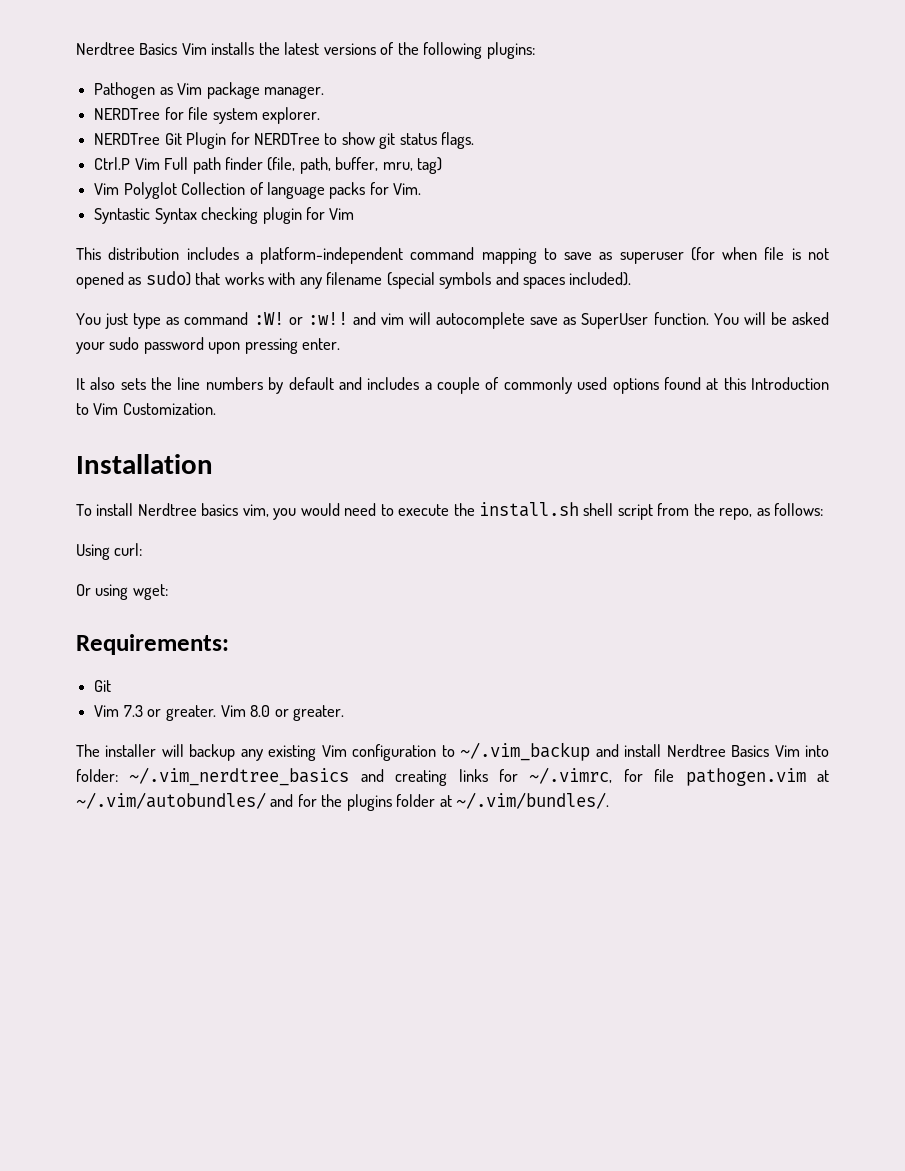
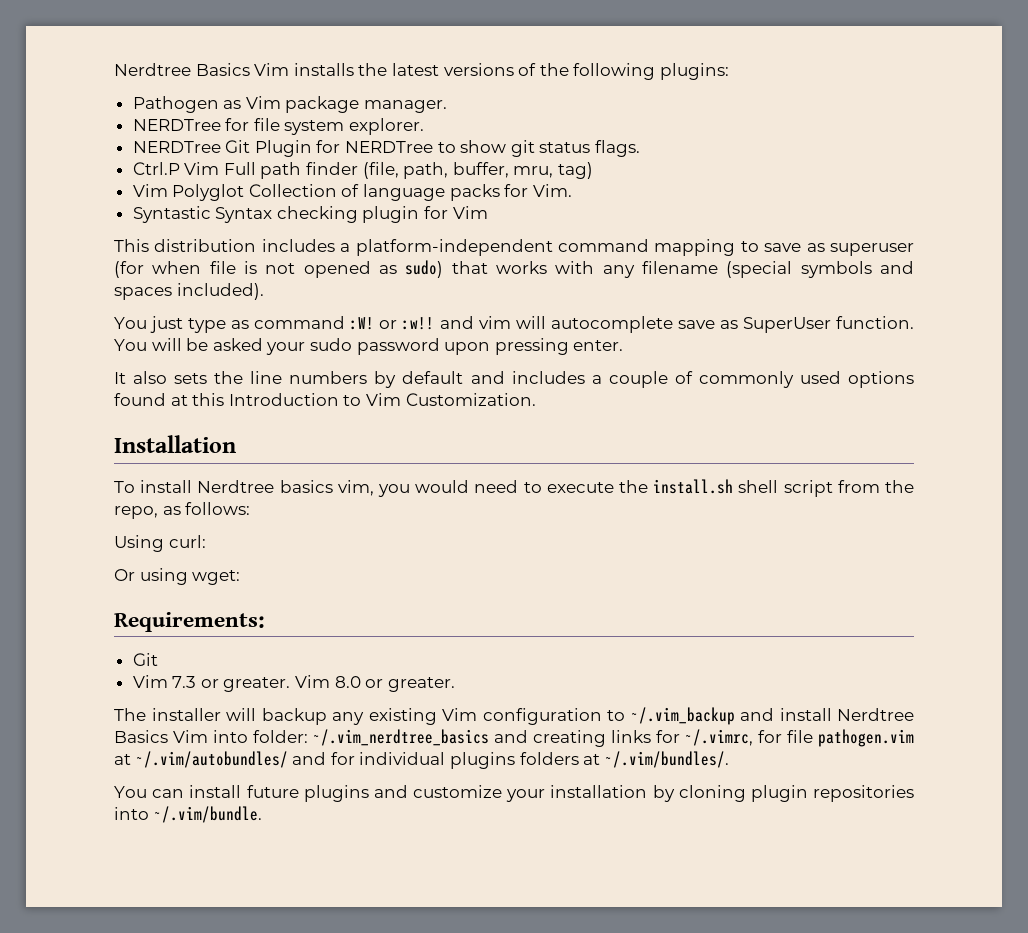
- The installer will backup any existing Vim configuration to ~/.vim_backup and install Nerdtree Basics Vim into folder: ~/.vim_nerdtree_basics and creating links for ~/.vimrc, for file pathogen.vim at ~/.vim/autobundles/ and for the plugins folder at ~/.vim/bundles/.
+ The installer will backup any existing Vim configuration to ~/.vim_backup and install Nerdtree Basics Vim into folder: ~/.vim_nerdtree_basics and creating links for ~/.vimrc, for file pathogen.vim at ~/.vim/autobundles/ and for individual plugins folders at ~/.vim/bundles/.
+ You can install future plugins and customize your installation by cloning plugin repositories into ~/.vim/bundle.

